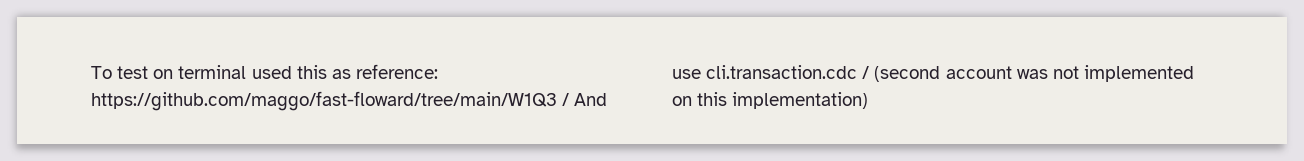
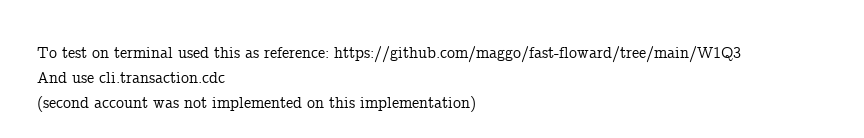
- To test on terminal used this as reference: https://github.com/maggo/fast-floward/tree/main/W1Q3 / And use cli.transaction.cdc / (second account was not implemented on this implementation)
+ To test on terminal used this as reference: https://github.com/maggo/fast-floward/tree/main/W1Q3
+ And use cli.transaction.cdc
+ (second account was not implemented on this implementation)

